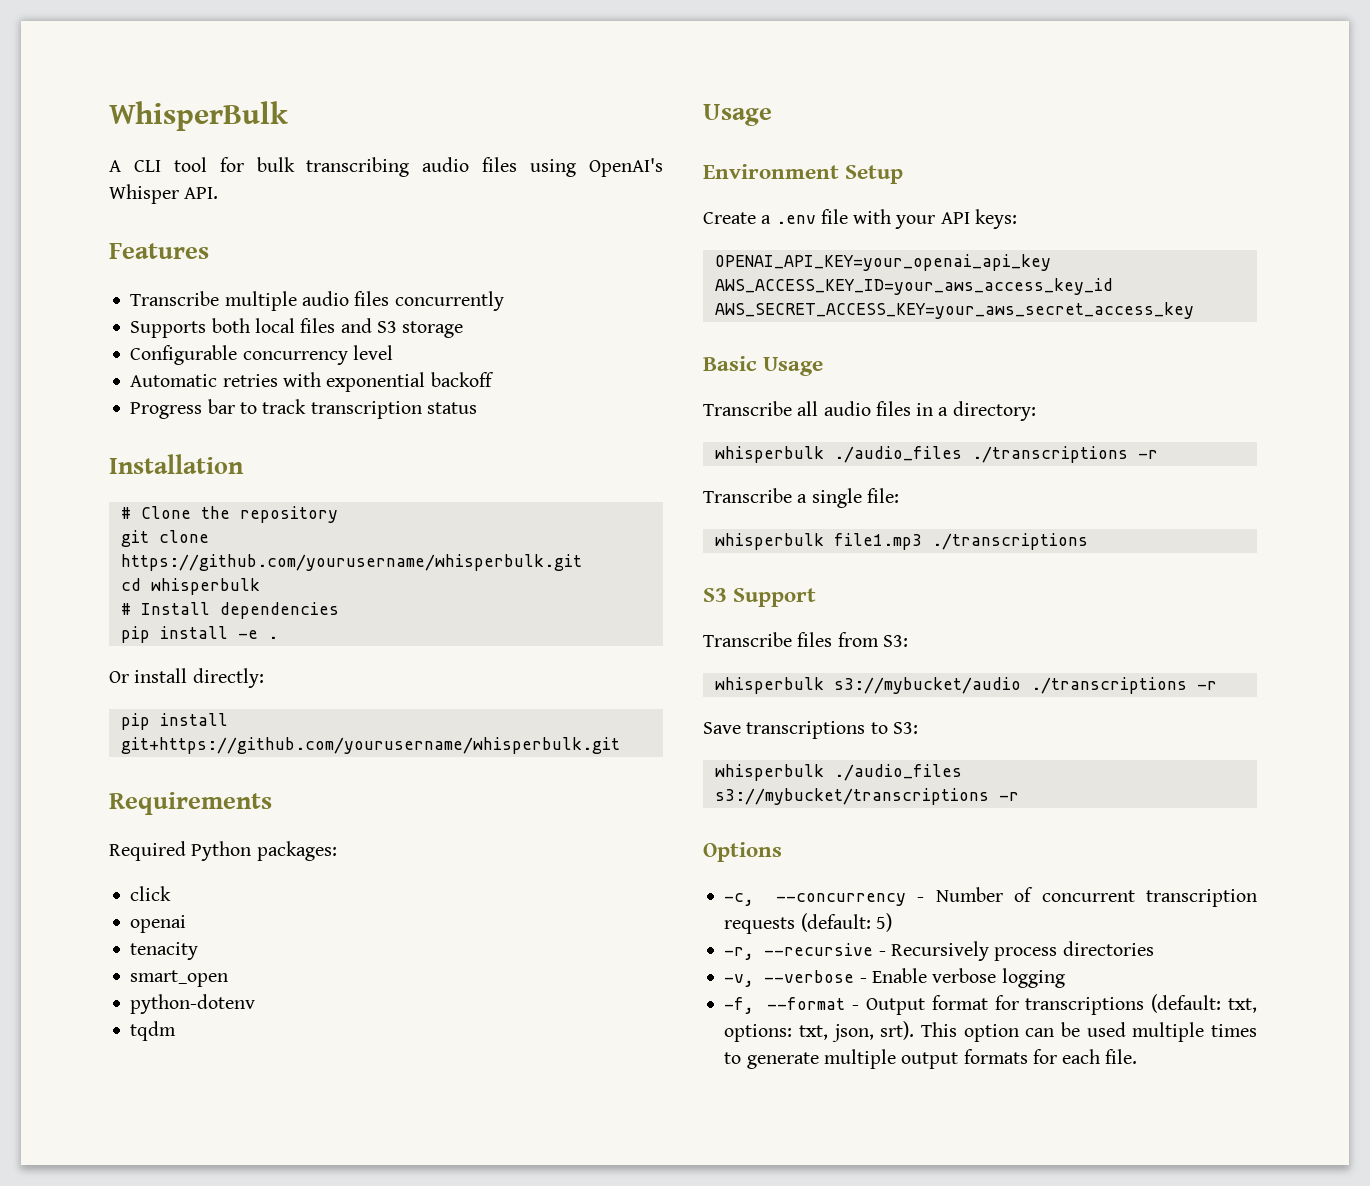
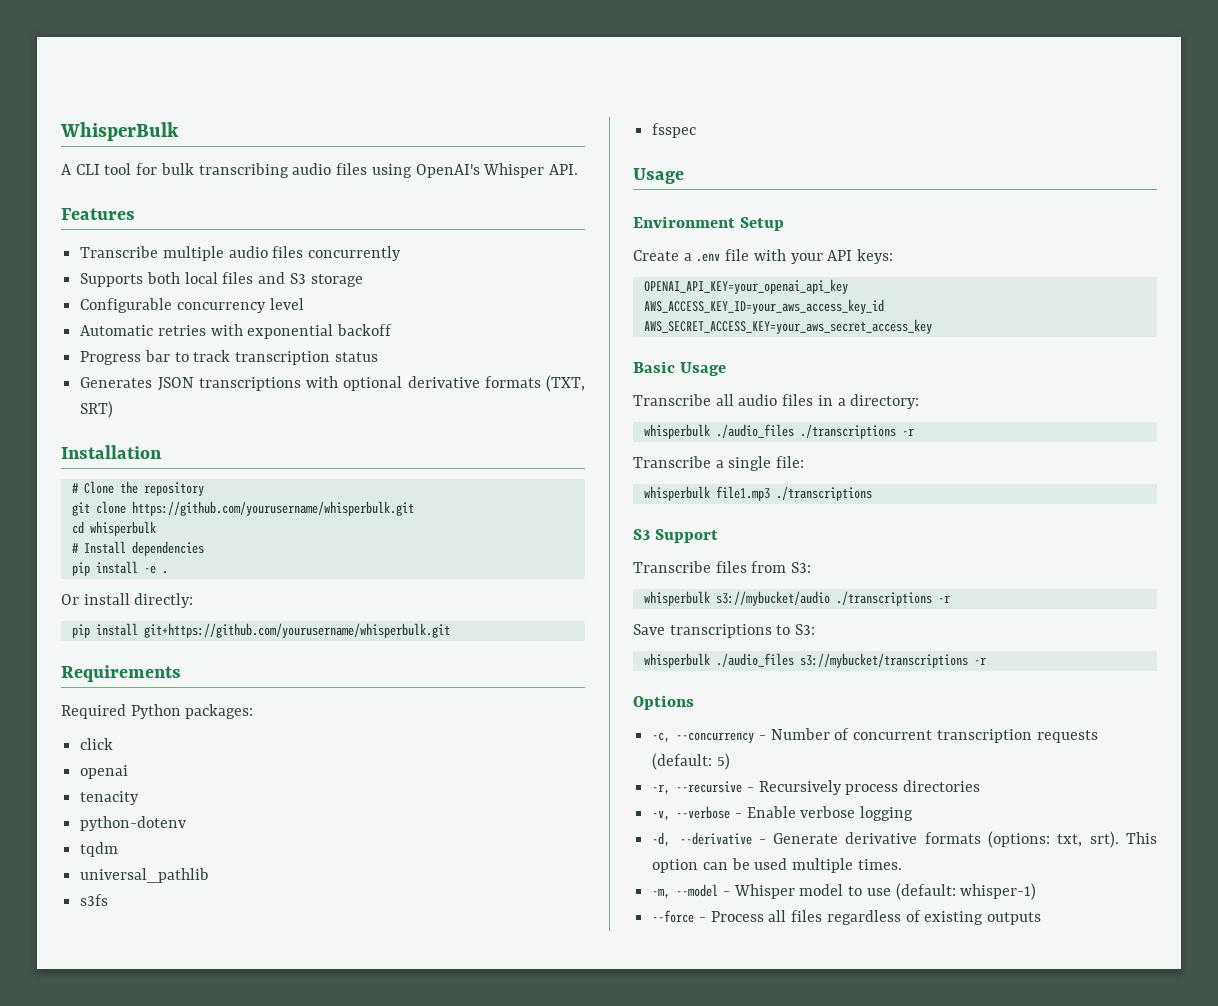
+ Generates JSON transcriptions with optional derivative formats (TXT, SRT)
- smart_open
+ universal_pathlib
+ s3fs
+ fsspec
- -f, --format - Output format for transcriptions (default: txt, options: txt, json, srt).
+ -d, --derivative - Generate derivative formats (options: txt, srt).
- This option can be used multiple times to generate multiple output formats for each file.
+ This option can be used multiple times.
+ -m, --model - Whisper model to use (default: whisper-1)
+ --force - Process all files regardless of existing outputs

